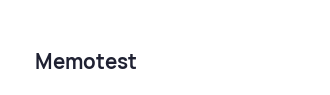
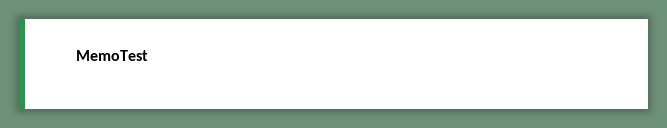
- Memotest
+ MemoTest

